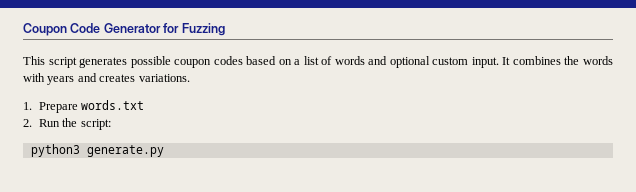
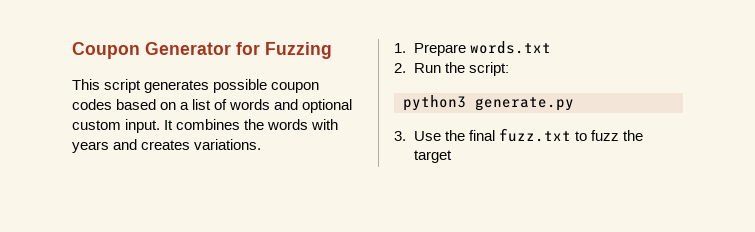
- Coupon Code Generator for Fuzzing
+ Coupon Generator for Fuzzing
+ 3. Use the final fuzz.txt to fuzz the target

